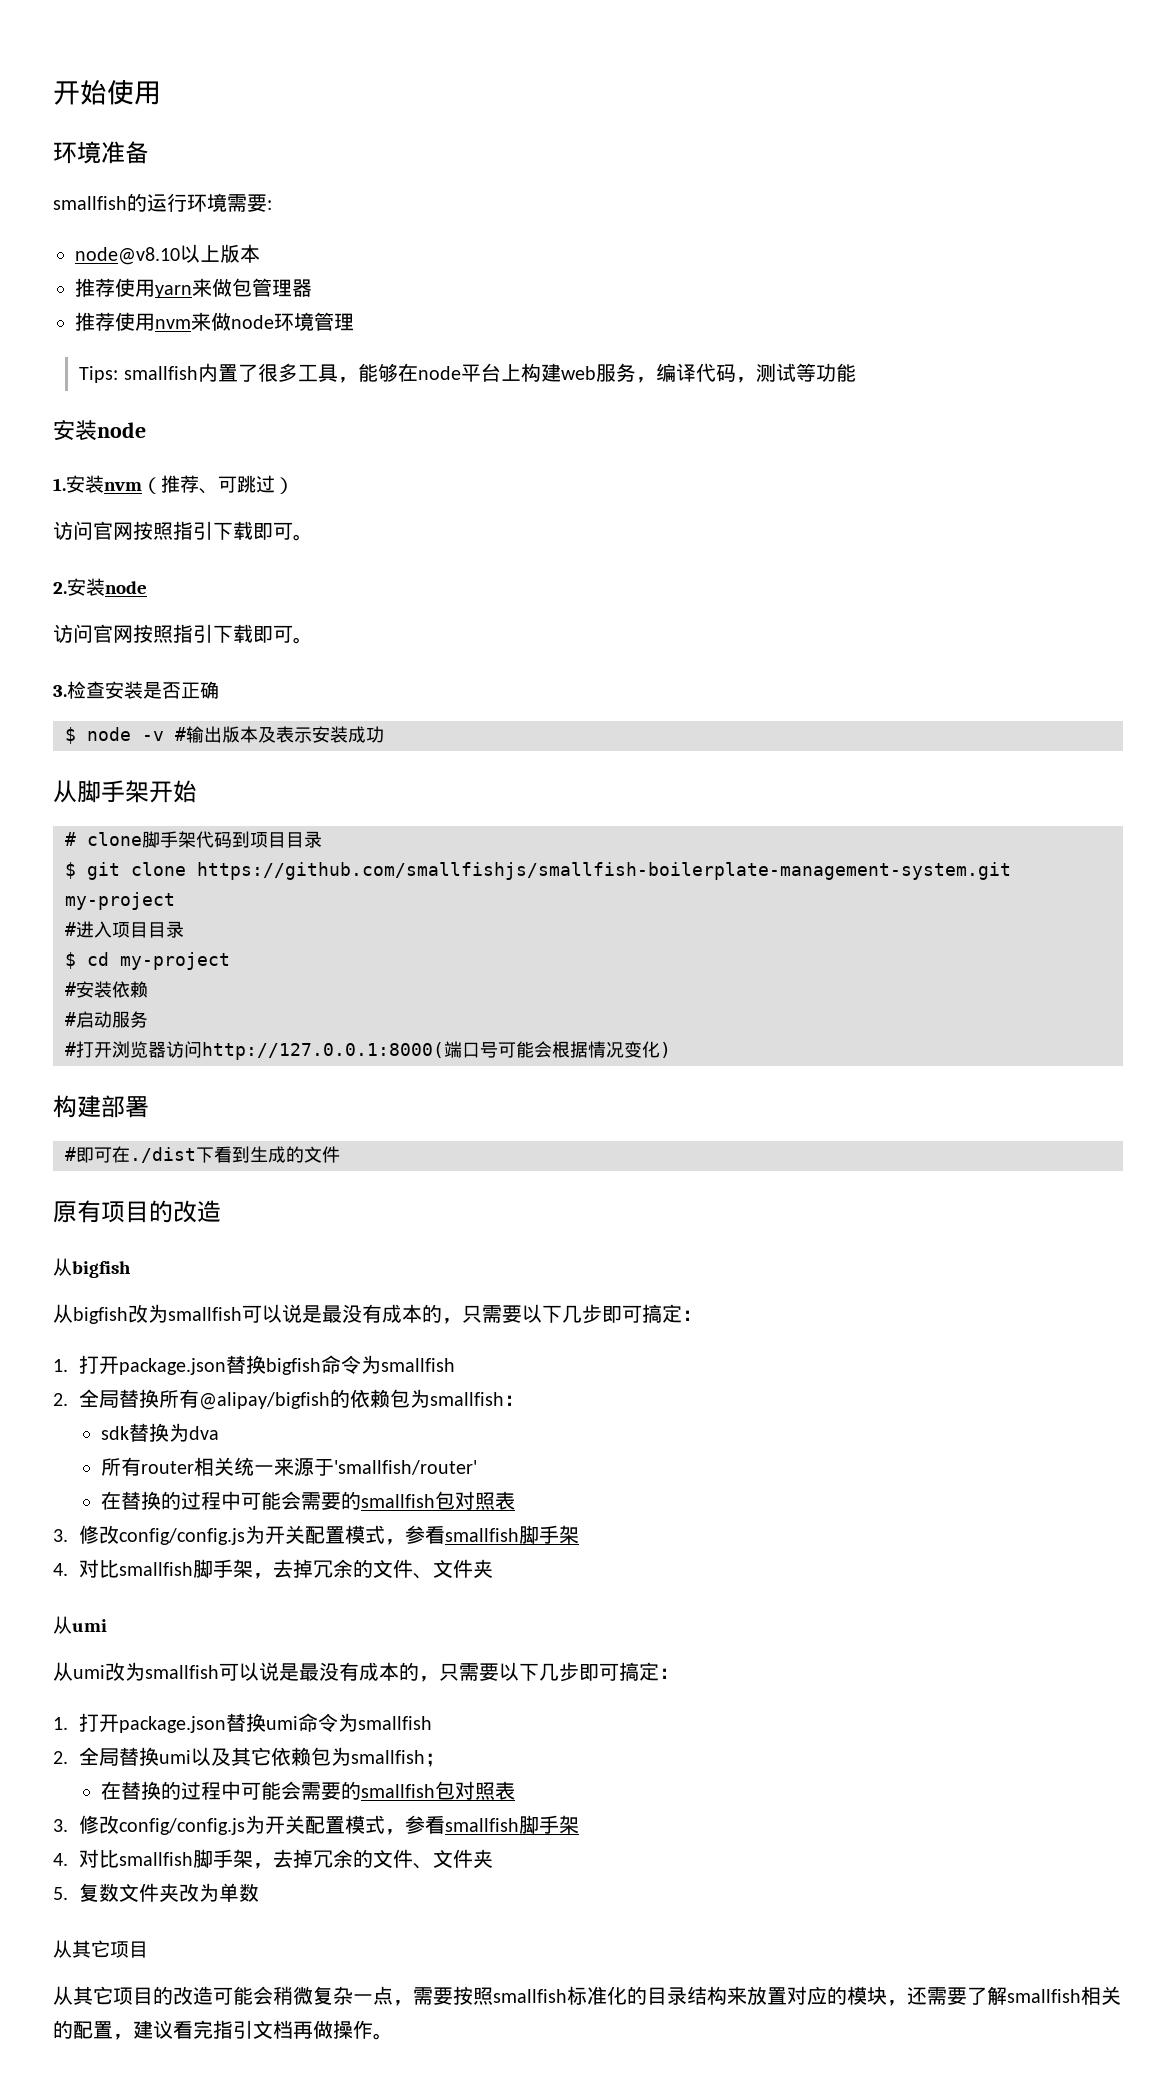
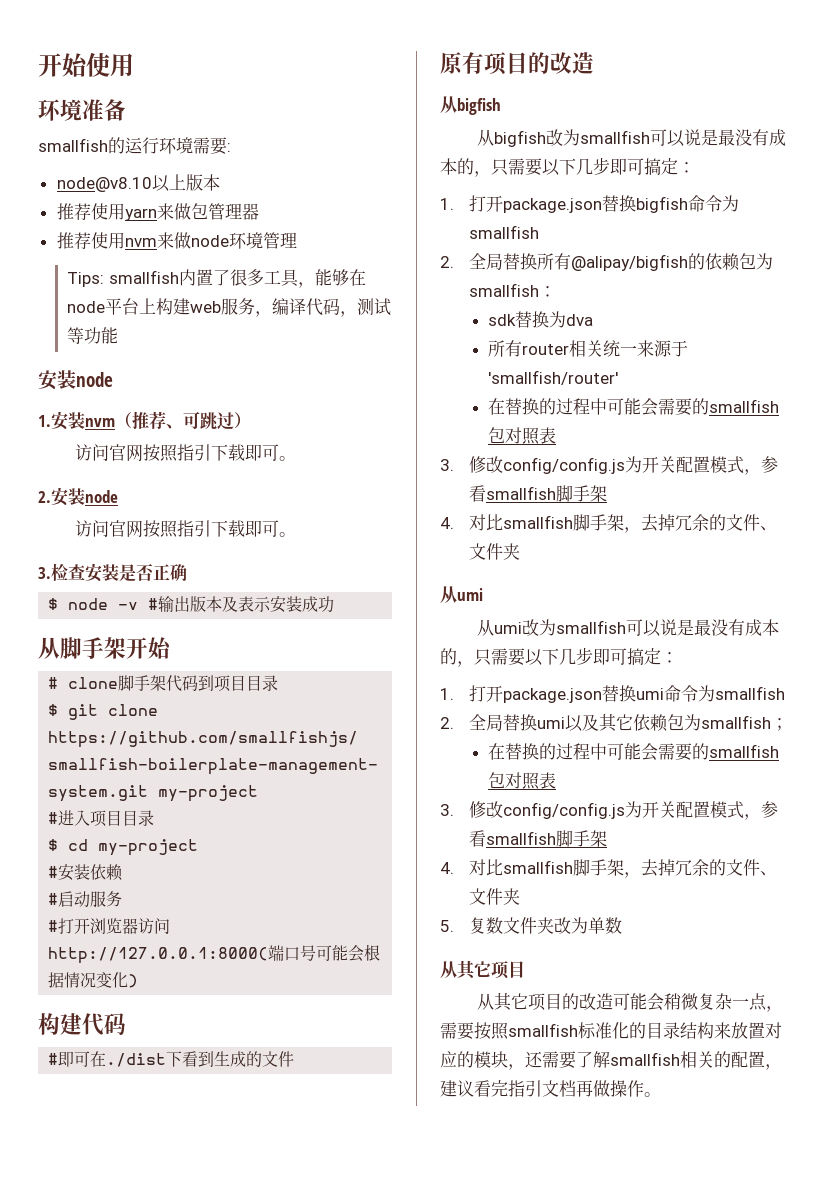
- 构建部署
+ 构建代码

